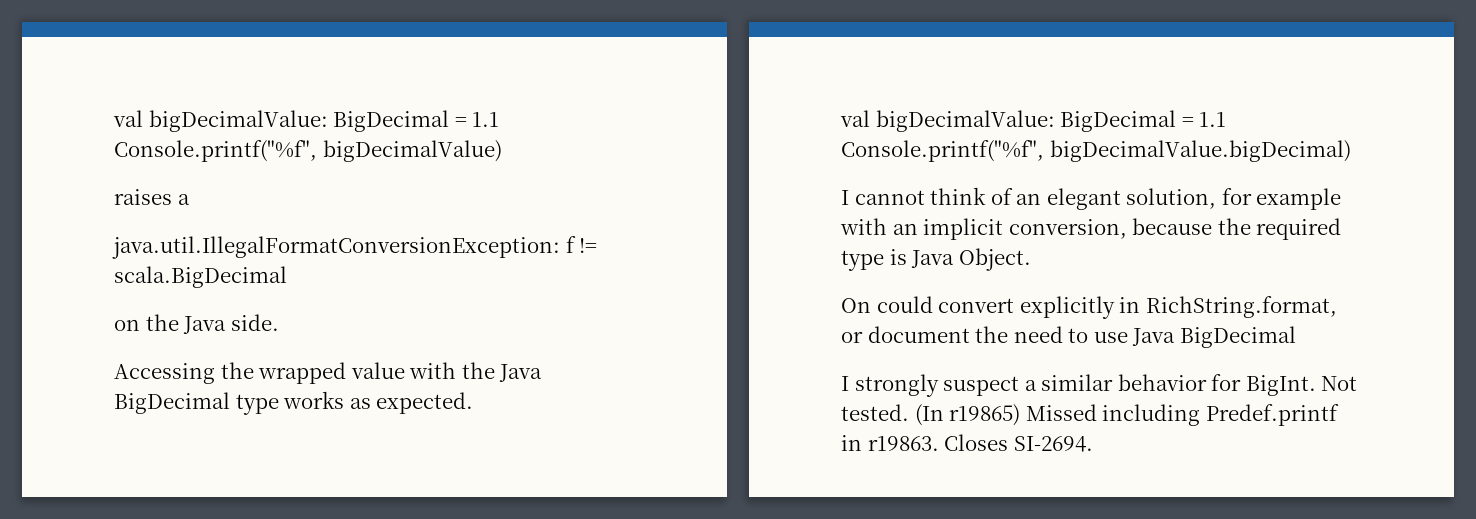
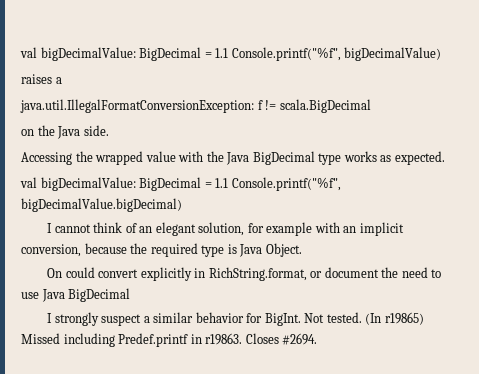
- Closes SI-2694.
+ Closes #2694.

